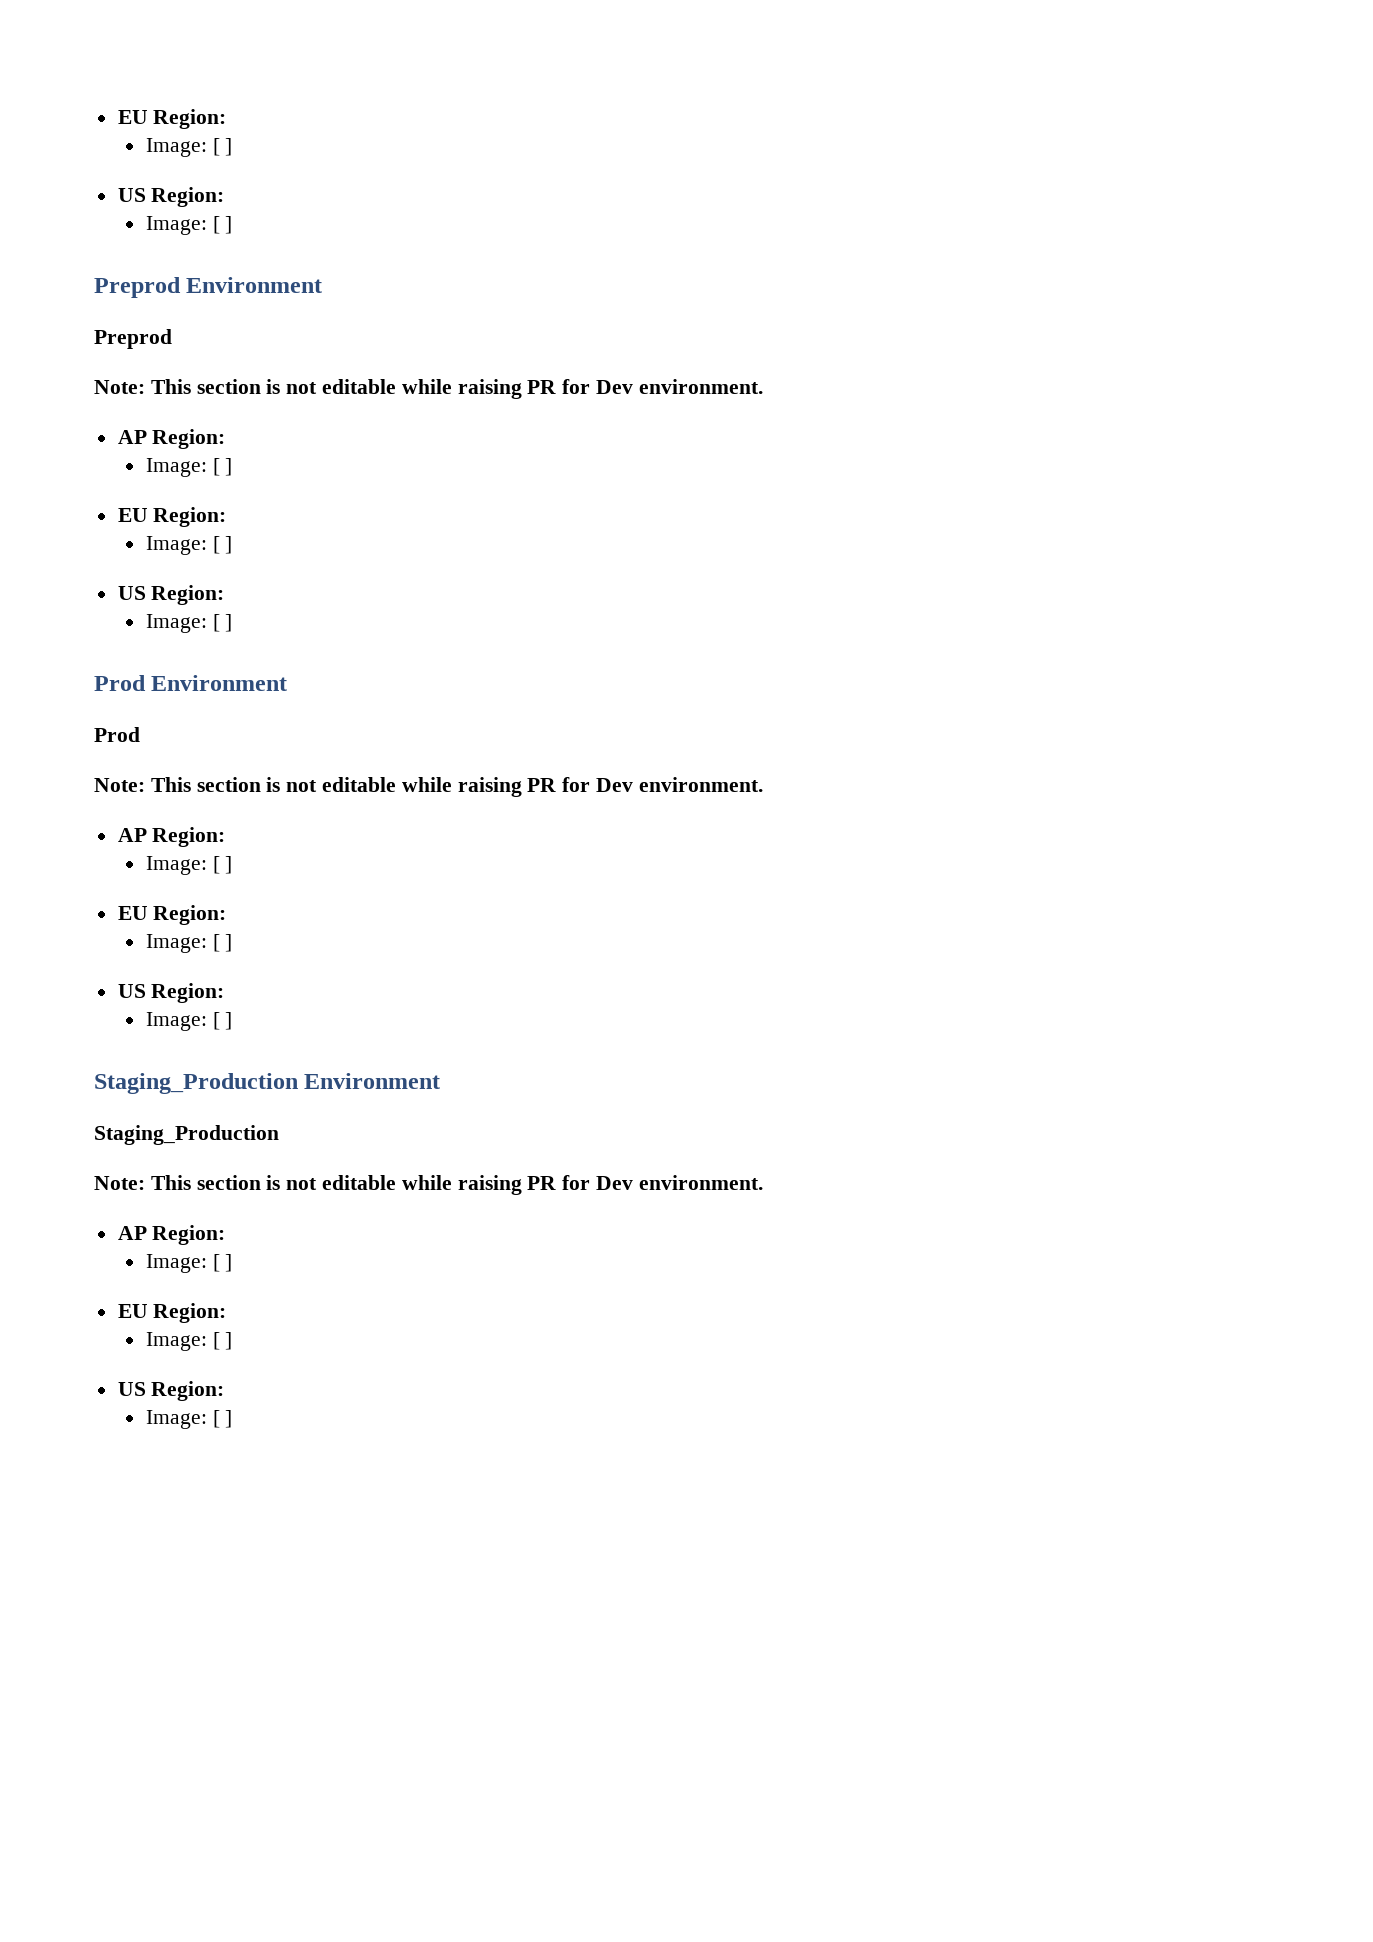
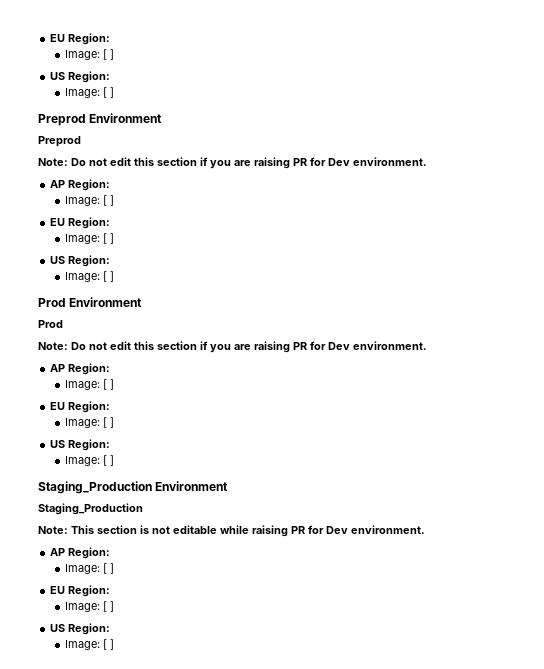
  Preprod Environment
  Preprod
- Note: This section is not editable while raising PR for Dev environment.
+ Note: Do not edit this section if you are raising PR for Dev environment.
  Prod Environment
  Prod
- Note: This section is not editable while raising PR for Dev environment.
+ Note: Do not edit this section if you are raising PR for Dev environment.

